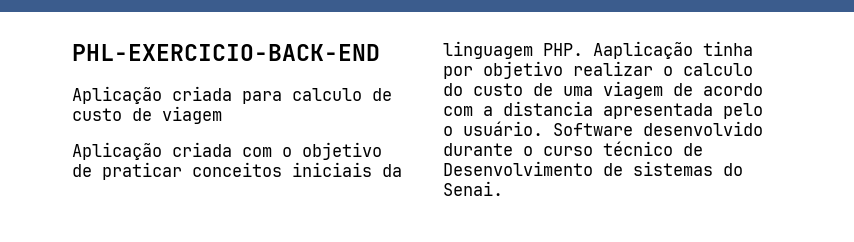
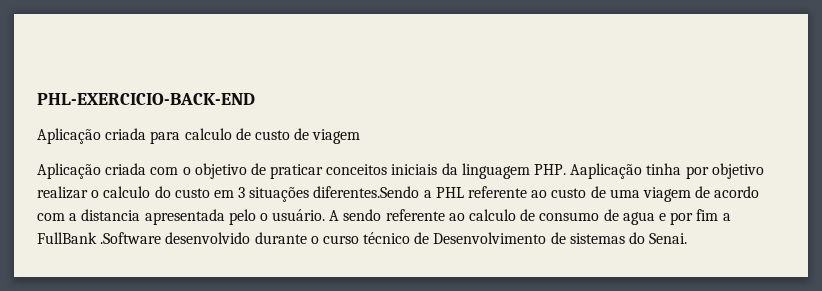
- Aplicação criada com o objetivo de praticar conceitos iniciais da linguagem PHP. Aaplicação tinha por objetivo realizar o calculo do custo de uma viagem de acordo com a distancia apresentada pelo o usuário.
+ Aplicação criada com o objetivo de praticar conceitos iniciais da linguagem PHP. Aaplicação tinha por objetivo realizar o calculo do custo em 3 situações diferentes.Sendo a PHL referente ao custo de uma viagem de acordo com a distancia apresentada pelo o usuário.
- Software desenvolvido durante o curso técnico de Desenvolvimento de sistemas do Senai.
+ A sendo referente ao calculo de consumo de agua e por fim a FullBank .Software desenvolvido durante o curso técnico de Desenvolvimento de sistemas do Senai.

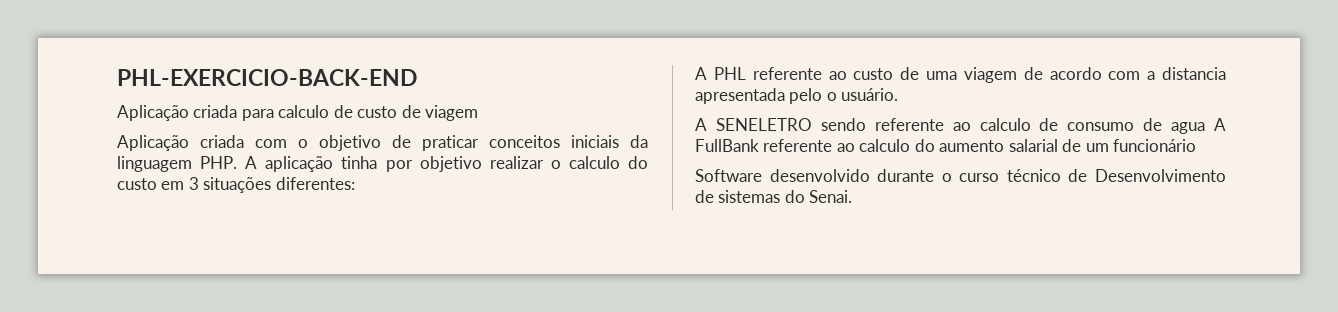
- Aplicação criada com o objetivo de praticar conceitos iniciais da linguagem PHP. Aaplicação tinha por objetivo realizar o calculo do custo em 3 situações diferentes.Sendo a PHL referente ao custo de uma viagem de acordo com a distancia apresentada pelo o usuário. A sendo referente ao calculo de consumo de agua e por fim a FullBank .Software desenvolvido durante o curso técnico de Desenvolvimento de sistemas do Senai.
+ Aplicação criada com o objetivo de praticar conceitos iniciais da linguagem PHP. A aplicação tinha por objetivo realizar o calculo do custo em 3 situações diferentes:
+ A PHL referente ao custo de uma viagem de acordo com a distancia apresentada pelo o usuário.
+ A SENELETRO sendo referente ao calculo de consumo de agua A FullBank referente ao calculo do aumento salarial de um funcionário
+ Software desenvolvido durante o curso técnico de Desenvolvimento de sistemas do Senai.

